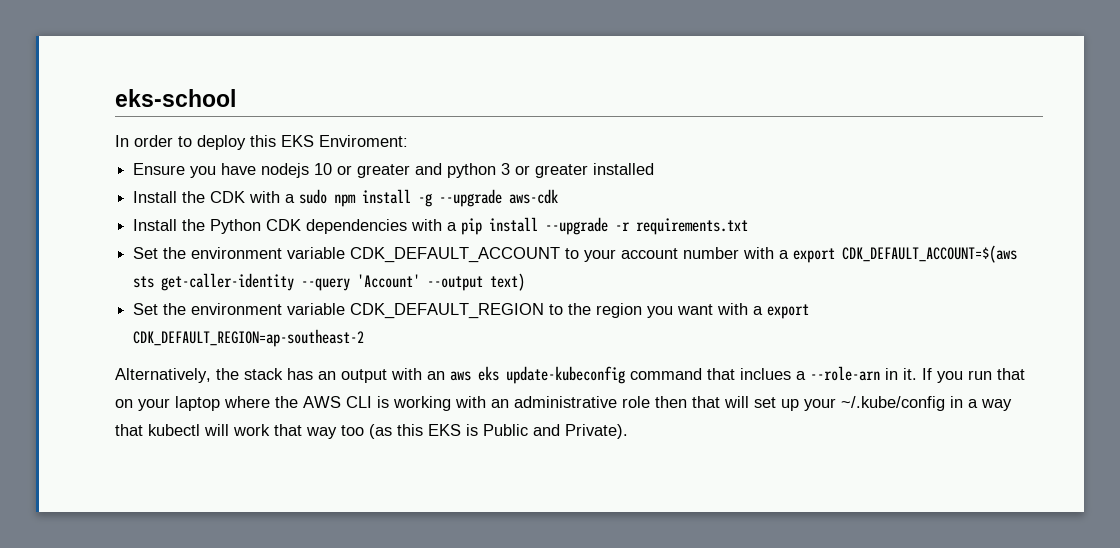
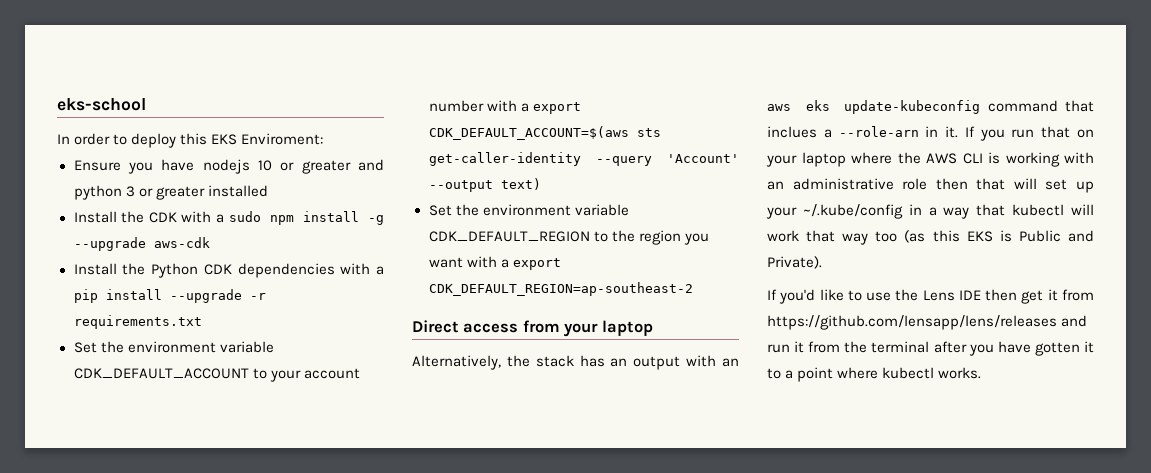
+ Direct access from your laptop
+ If you'd like to use the Lens IDE then get it from https://github.com/lensapp/lens/releases and run it from the terminal after you have gotten it to a point where kubectl works.

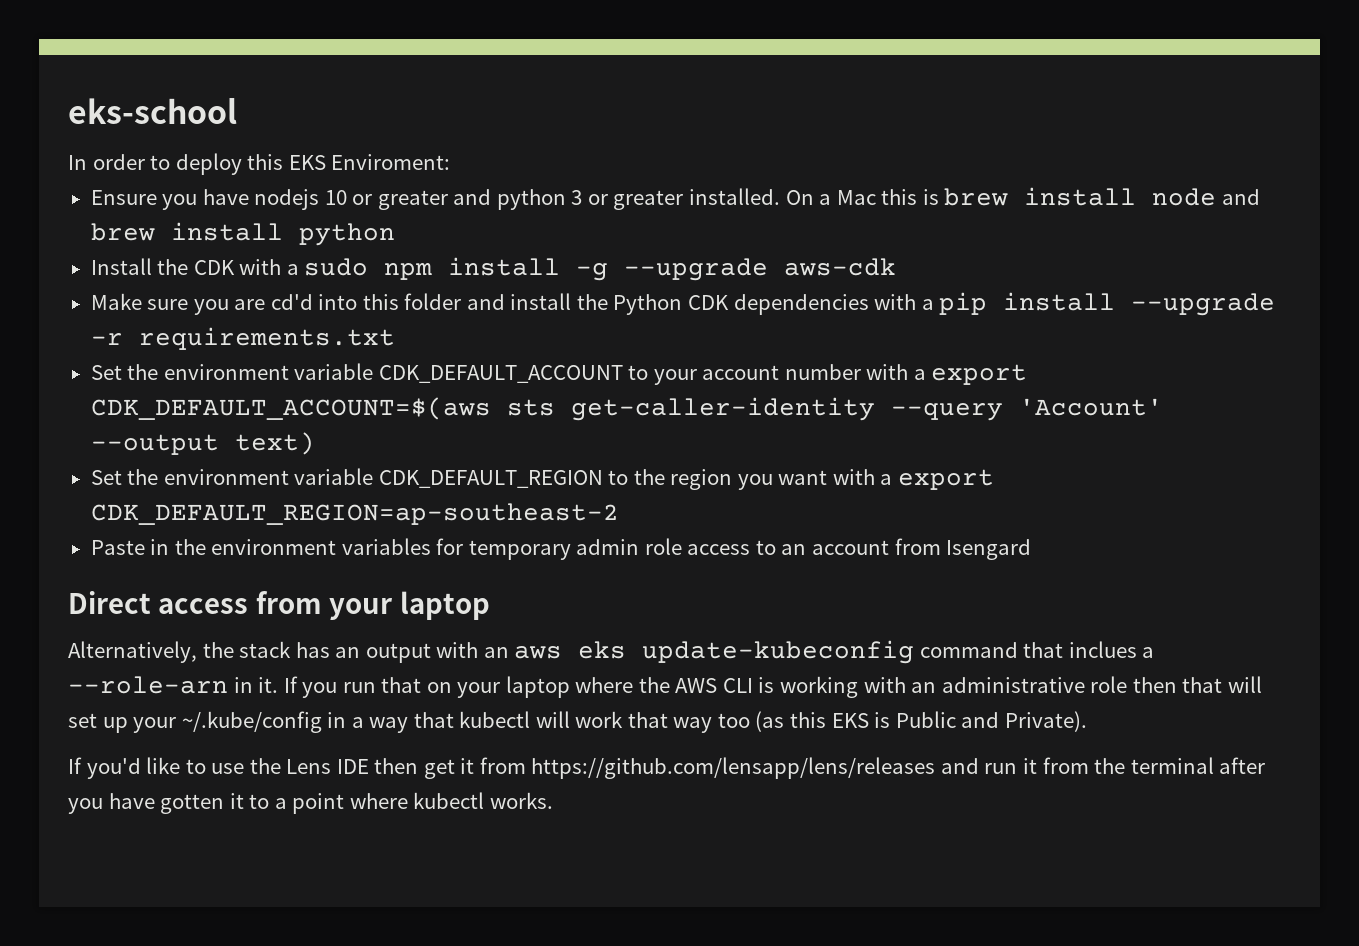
- Ensure you have nodejs 10 or greater and python 3 or greater installed
+ Ensure you have nodejs 10 or greater and python 3 or greater installed. On a Mac this is brew install node and brew install python
- Install the Python CDK dependencies with a pip install --upgrade -r requirements.txt
+ Make sure you are cd'd into this folder and install the Python CDK dependencies with a pip install --upgrade -r requirements.txt
+ Paste in the environment variables for temporary admin role access to an account from Isengard

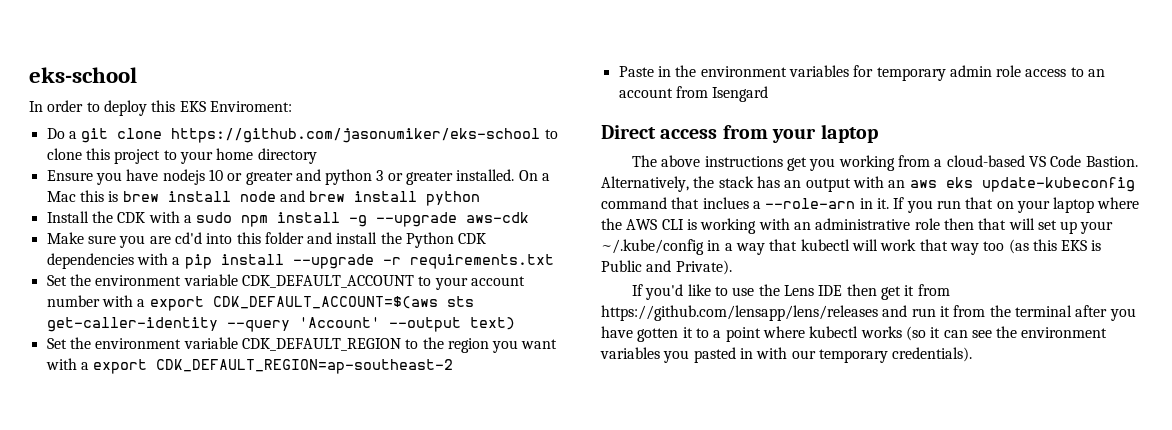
+ Do a git clone https://github.com/jasonumiker/eks-school to clone this project to your home directory
+ The above instructions get you working from a cloud-based VS Code Bastion.
- If you'd like to use the Lens IDE then get it from https://github.com/lensapp/lens/releases and run it from the terminal after you have gotten it to a point where kubectl works.
+ If you'd like to use the Lens IDE then get it from https://github.com/lensapp/lens/releases and run it from the terminal after you have gotten it to a point where kubectl works (so it can see the environment variables you pasted in with our temporary credentials).

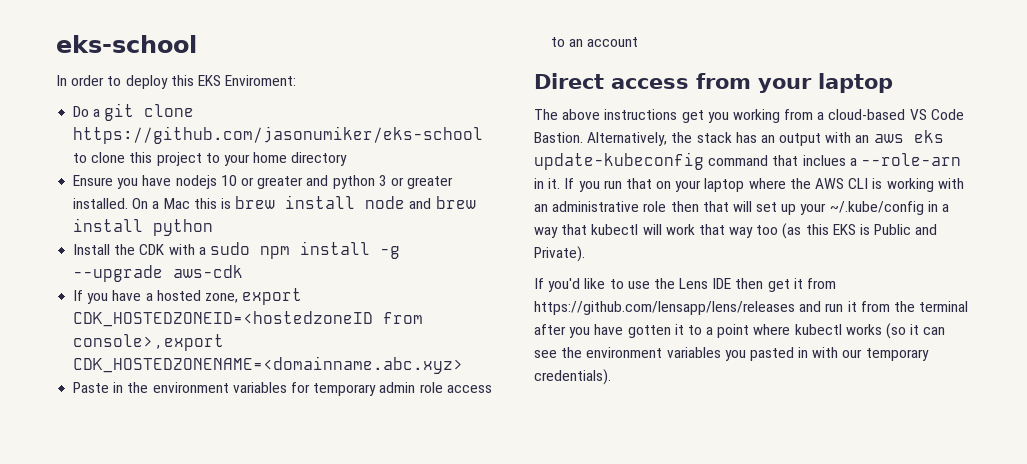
- Make sure you are cd'd into this folder and install the Python CDK dependencies with a pip install --upgrade -r requirements.txt
- Set the environment variable CDK_DEFAULT_ACCOUNT to your account number with a export CDK_DEFAULT_ACCOUNT=$(aws sts get-caller-identity --query 'Account' --output text)
- Set the environment variable CDK_DEFAULT_REGION to the region you want with a export CDK_DEFAULT_REGION=ap-southeast-2
+ If you have a hosted zone, export CDK_HOSTEDZONEID=<hostedzoneID from console> , export CDK_HOSTEDZONENAME=<domainname.abc.xyz>
- Paste in the environment variables for temporary admin role access to an account from Isengard
+ Paste in the environment variables for temporary admin role access to an account

